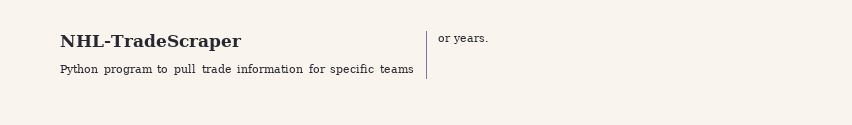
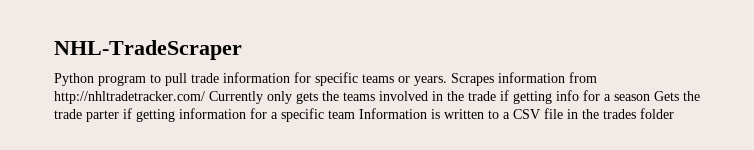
+ Scrapes information from http://nhltradetracker.com/ Currently only gets the teams involved in the trade if getting info for a season Gets the trade parter if getting information for a specific team Information is written to a CSV file in the trades folder

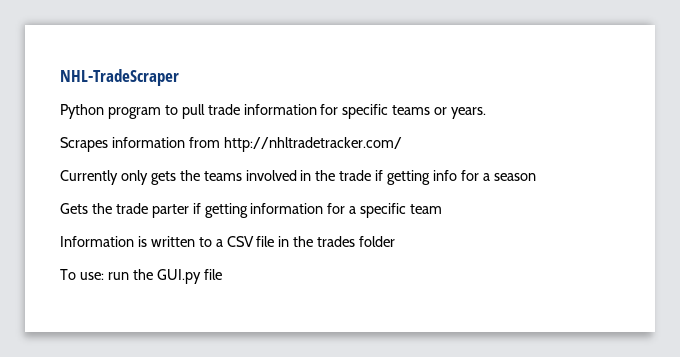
- Python program to pull trade information for specific teams or years. Scrapes information from http://nhltradetracker.com/ Currently only gets the teams involved in the trade if getting info for a season Gets the trade parter if getting information for a specific team Information is written to a CSV file in the trades folder
+ Python program to pull trade information for specific teams or years.
+ Scrapes information from http://nhltradetracker.com/
+ Currently only gets the teams involved in the trade if getting info for a season
+ Gets the trade parter if getting information for a specific team
+ Information is written to a CSV file in the trades folder
+ To use: run the GUI.py file

